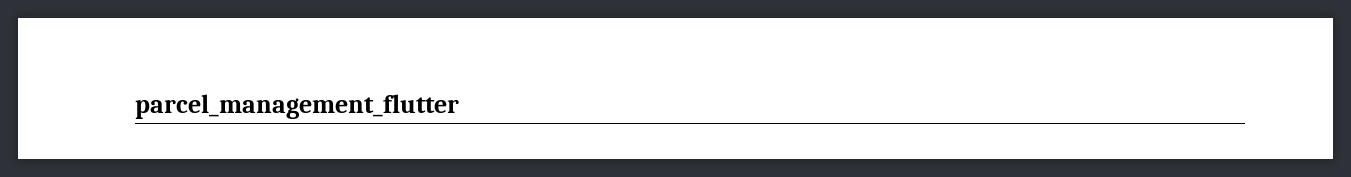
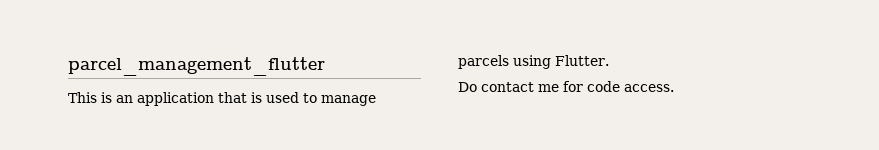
+ This is an application that is used to manage parcels using Flutter.
+ Do contact me for code access.

